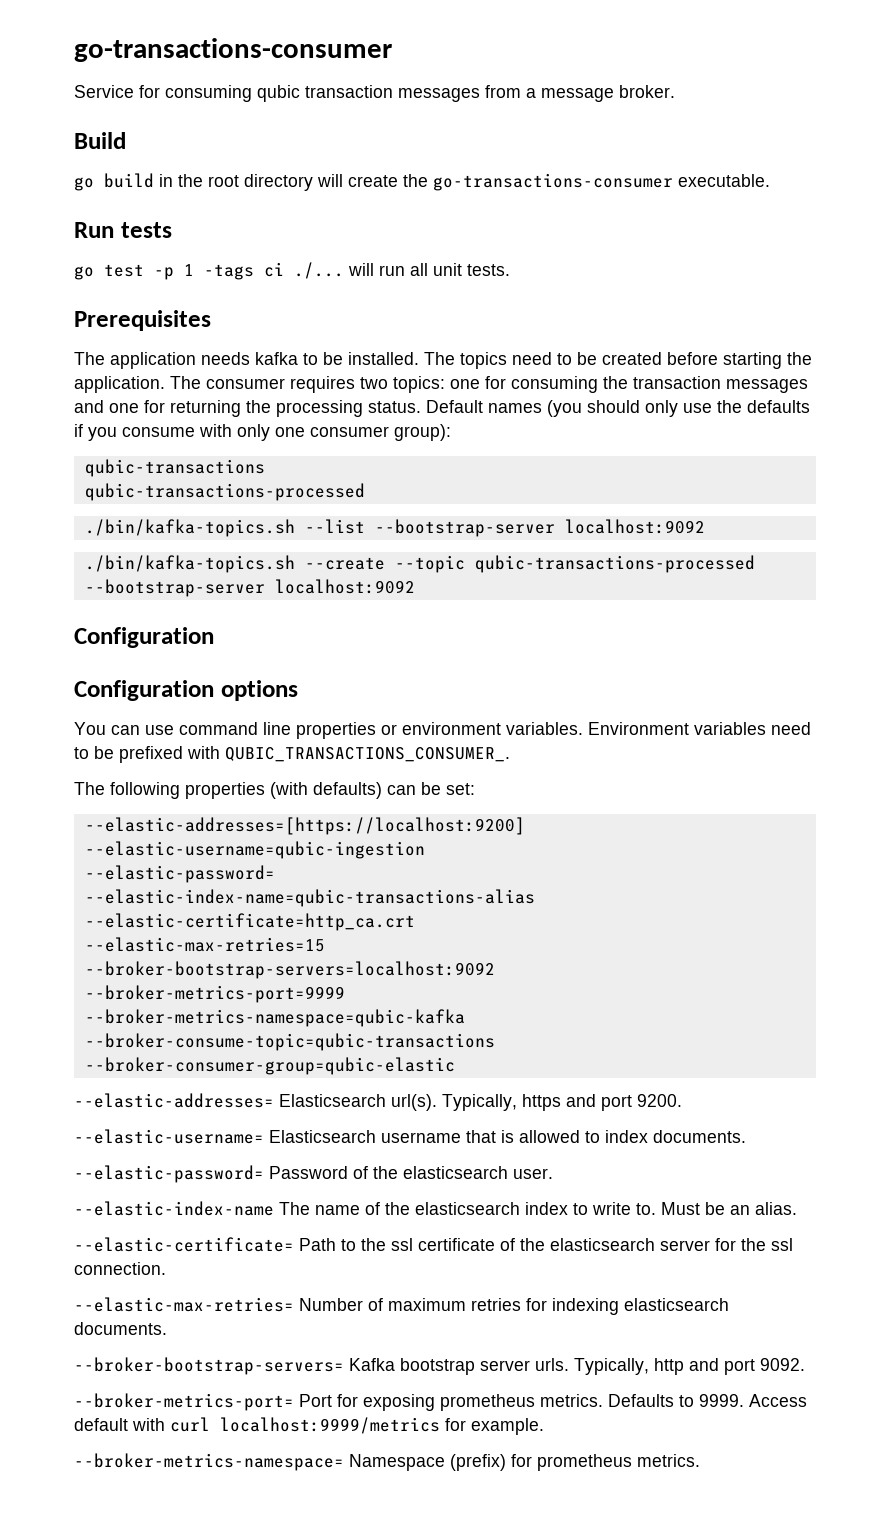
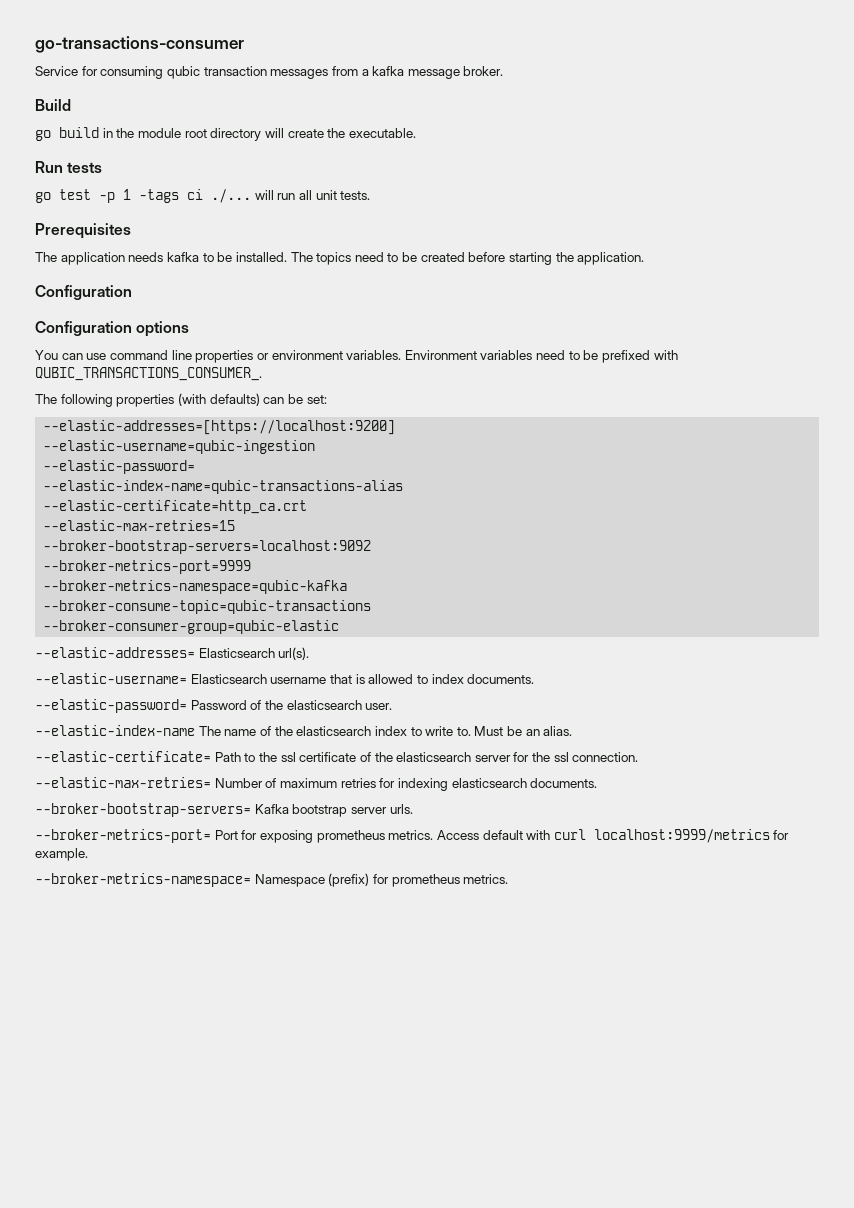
- Service for consuming qubic transaction messages from a message broker.
+ Service for consuming qubic transaction messages from a kafka message broker.
- go build in the root directory will create the go-transactions-consumer executable.
+ go build in the module root directory will create the executable.
- The consumer requires two topics: one for consuming the transaction messages and one for returning the processing status. Default names (you should only use the defaults if you consume with only one consumer group):
- qubic-transactions
- qubic-transactions-processed
- ./bin/kafka-topics.sh --list --bootstrap-server localhost:9092
- ./bin/kafka-topics.sh --create --topic qubic-transactions-processed --bootstrap-server localhost:9092
- Typically, https and port 9200.
- Typically, http and port 9092.
- Defaults to 9999.

